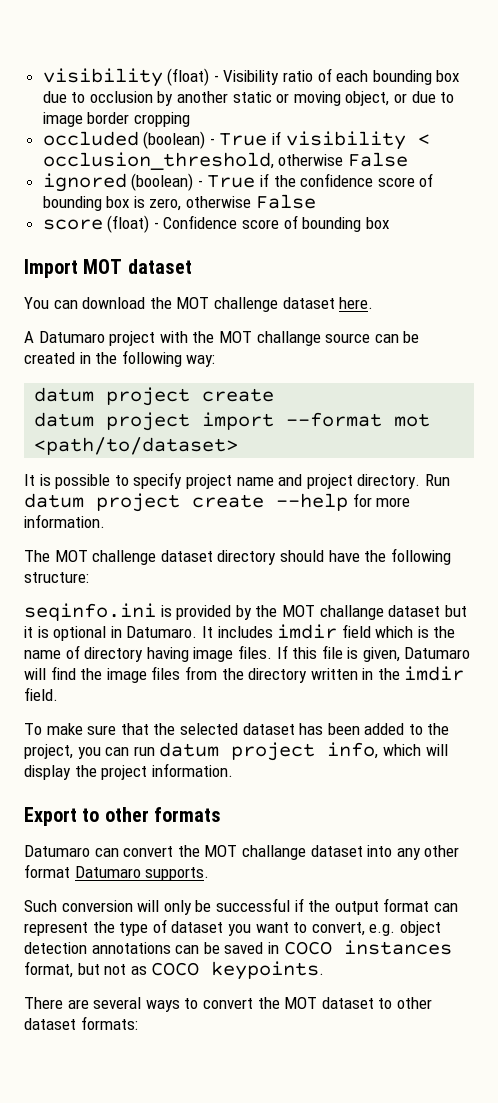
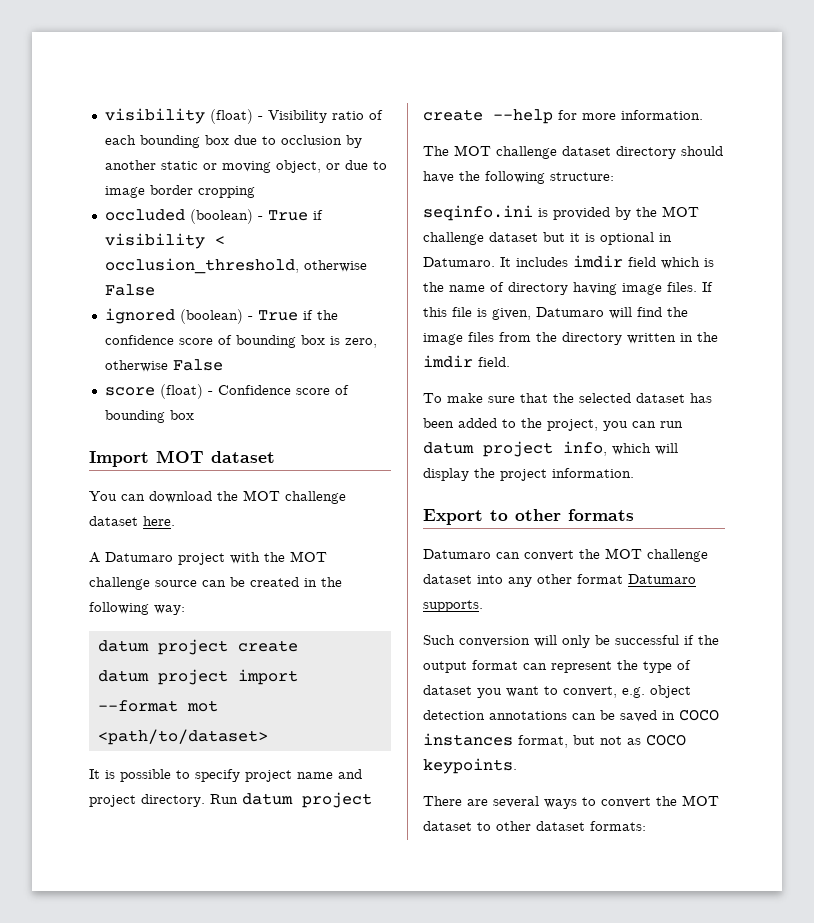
- A Datumaro project with the MOT challange source can be created in the following way:
+ A Datumaro project with the MOT challenge source can be created in the following way:
- seqinfo.ini is provided by the MOT challange dataset but it is optional in Datumaro.
+ seqinfo.ini is provided by the MOT challenge dataset but it is optional in Datumaro.
- Datumaro can convert the MOT challange dataset into any other format Datumaro supports.
+ Datumaro can convert the MOT challenge dataset into any other format Datumaro supports.

